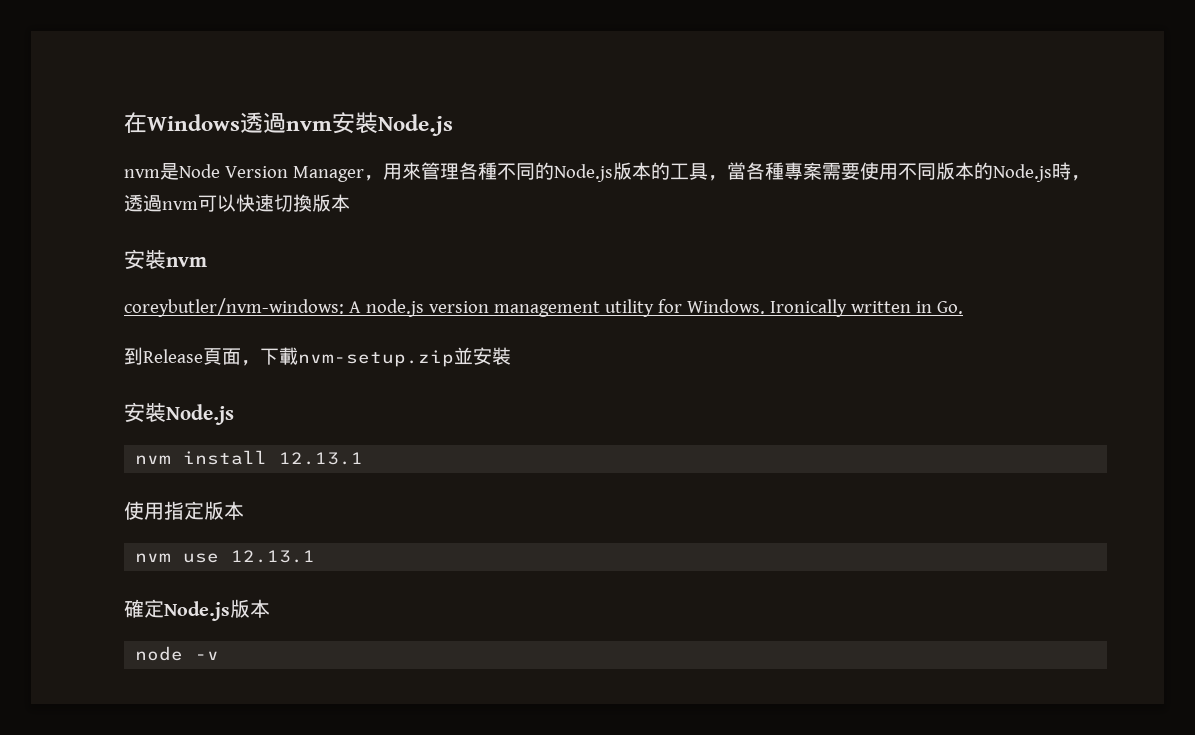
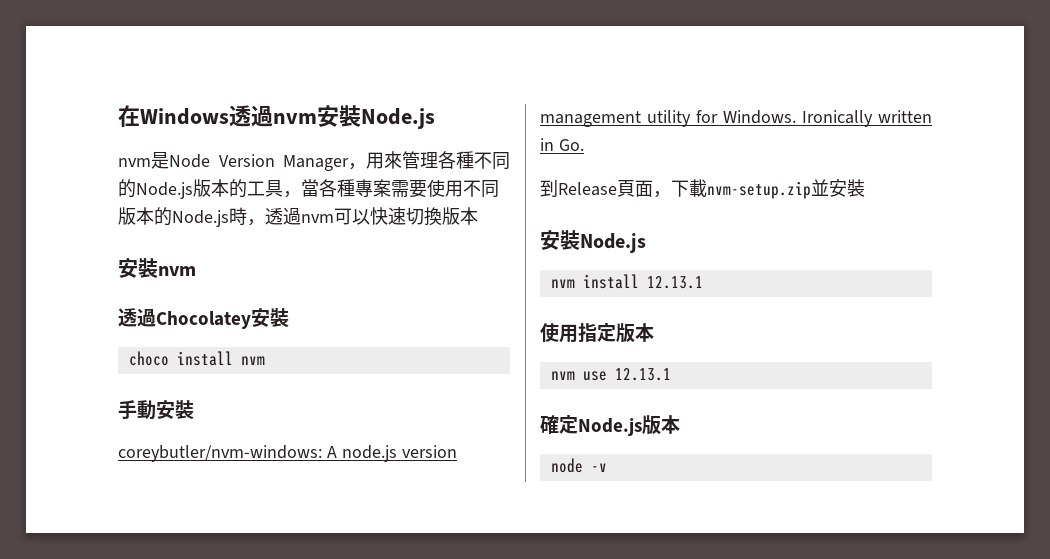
+ 透過Chocolatey安裝
+ choco install nvm
+ 手動安裝

